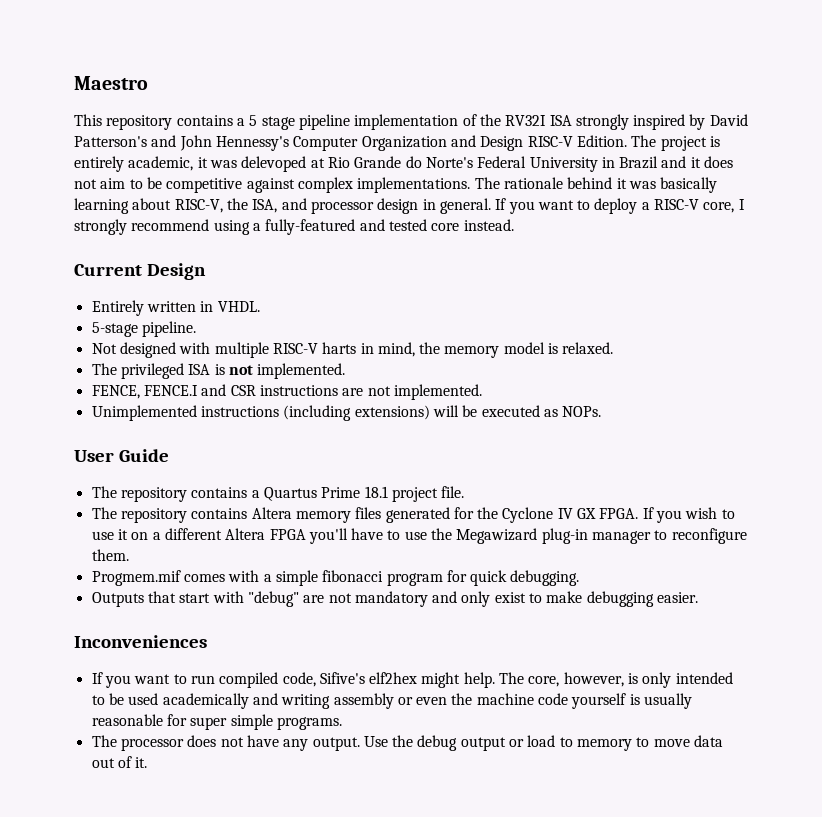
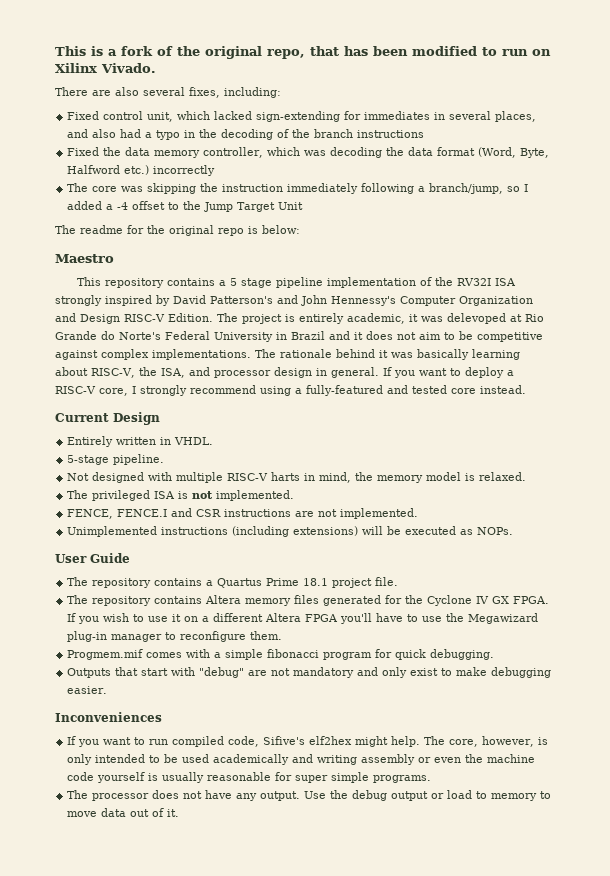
+ This is a fork of the original repo, that has been modified to run on Xilinx Vivado.
+ There are also several fixes, including:
+ Fixed control unit, which lacked sign-extending for immediates in several places, and also had a typo in the decoding of the branch instructions
+ Fixed the data memory controller, which was decoding the data format (Word, Byte, Halfword etc.) incorrectly
+ The core was skipping the instruction immediately following a branch/jump, so I added a -4 offset to the Jump Target Unit
+ The readme for the original repo is below:

